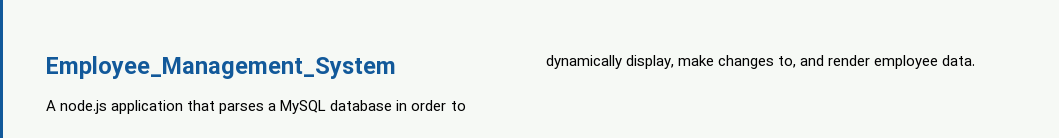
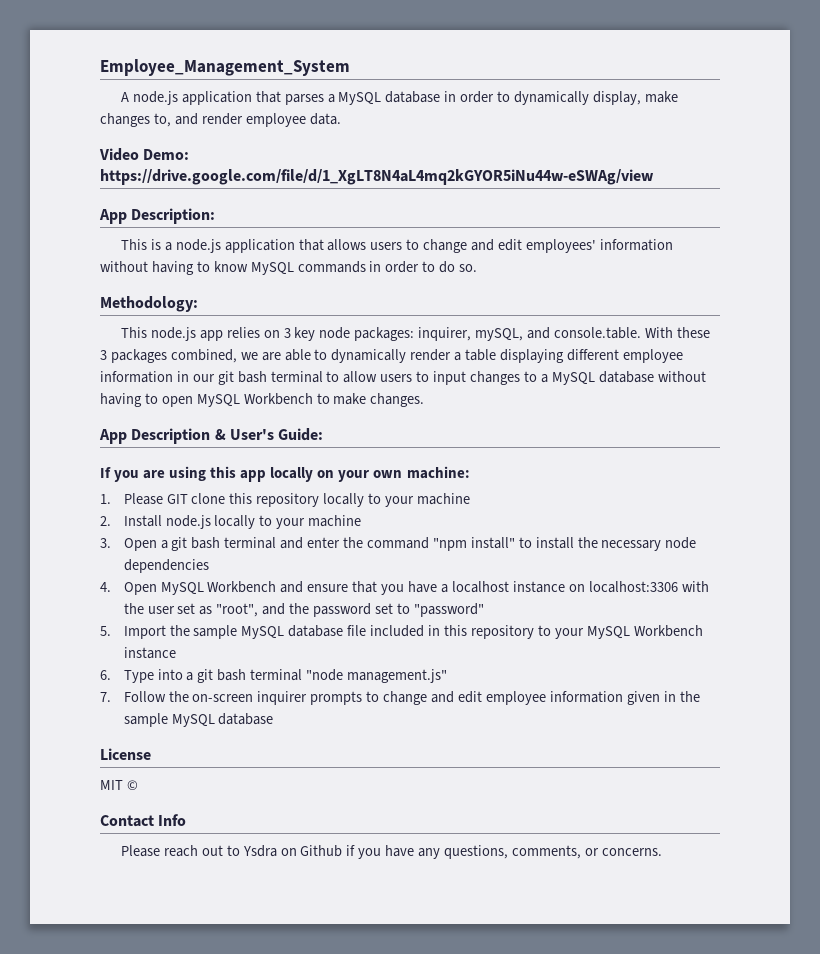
+ Video Demo: https://drive.google.com/file/d/1_XgLT8N4aL4mq2kGYOR5iNu44w-eSWAg/view
+ App Description:
+ This is a node.js application that allows users to change and edit employees' information without having to know MySQL commands in order to do so.
+ Methodology:
+ This node.js app relies on 3 key node packages: inquirer, mySQL, and console.table. With these 3 packages combined, we are able to dynamically render a table displaying different employee information in our git bash terminal to allow users to input changes to a MySQL database without having to open MySQL Workbench to make changes.
+ App Description & User's Guide:
+ If you are using this app locally on your own machine:
+ 1. Please GIT clone this repository locally to your machine
+ 2. Install node.js locally to your machine
+ 3. Open a git bash terminal and enter the command "npm install" to install the necessary node dependencies
+ 4. Open MySQL Workbench and ensure that you have a localhost instance on localhost:3306 with the user set as "root", and the password set to "password"
+ 5. Import the sample MySQL database file included in this repository to your MySQL Workbench instance
+ 6. Type into a git bash terminal "node management.js"
+ 7. Follow the on-screen inquirer prompts to change and edit employee information given in the sample MySQL database
+ License
+ MIT ©
+ Contact Info
+ Please reach out to Ysdra on Github if you have any questions, comments, or concerns.

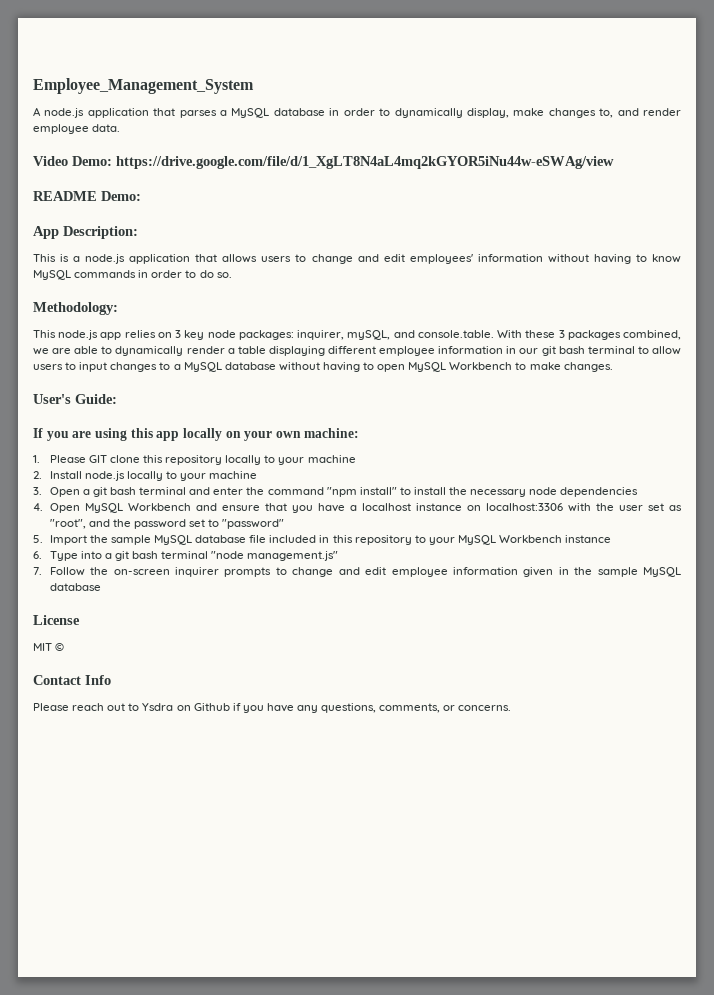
+ README Demo:
- App Description & User's Guide:
+ User's Guide:

